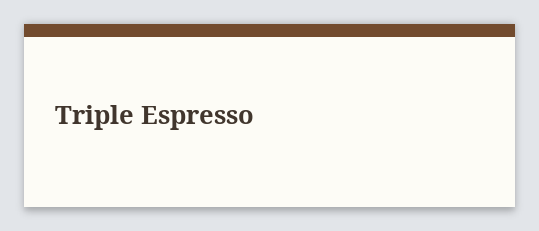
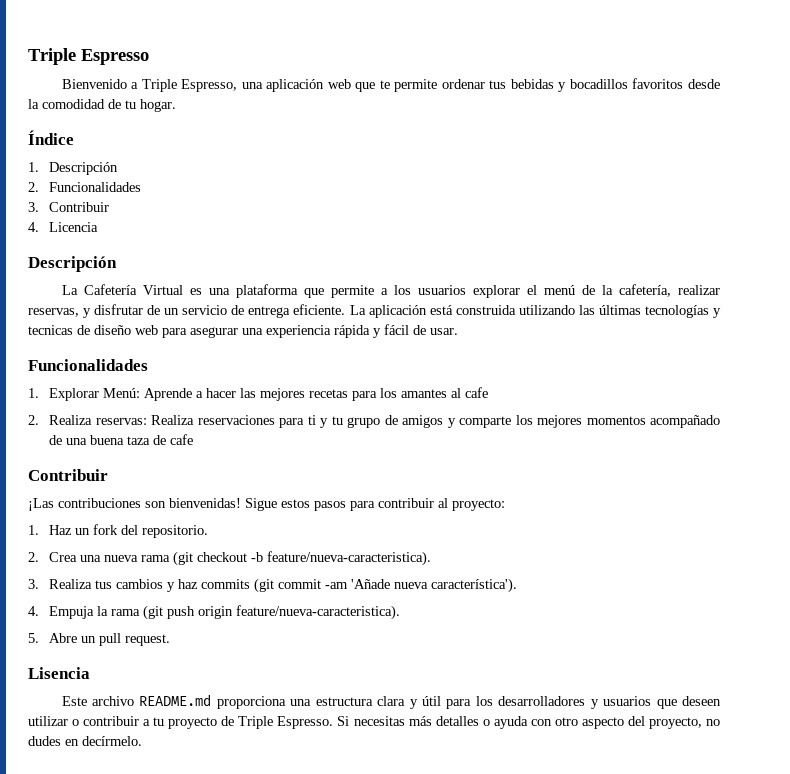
+ Bienvenido a Triple Espresso, una aplicación web que te permite ordenar tus bebidas y bocadillos favoritos desde la comodidad de tu hogar.
+ Índice
+ 1. Descripción
+ 2. Funcionalidades
+ 3. Contribuir
+ 4. Licencia
+ Descripción
+ La Cafetería Virtual es una plataforma que permite a los usuarios explorar el menú de la cafetería, realizar reservas, y disfrutar de un servicio de entrega eficiente. La aplicación está construida utilizando las últimas tecnologías y tecnicas de diseño web para asegurar una experiencia rápida y fácil de usar.
+ Funcionalidades
+ 1. Explorar Menú: Aprende a hacer las mejores recetas para los amantes al cafe
+ 2. Realiza reservas: Realiza reservaciones para ti y tu grupo de amigos y comparte los mejores momentos acompañado de una buena taza de cafe
+ Contribuir
+ ¡Las contribuciones son bienvenidas! Sigue estos pasos para contribuir al proyecto:
+ 1. Haz un fork del repositorio.
+ 2. Crea una nueva rama (git checkout -b feature/nueva-caracteristica).
+ 3. Realiza tus cambios y haz commits (git commit -am 'Añade nueva característica').
+ 4. Empuja la rama (git push origin feature/nueva-caracteristica).
+ 5. Abre un pull request.
+ Lisencia
+ Este archivo README.md proporciona una estructura clara y útil para los desarrolladores y usuarios que deseen utilizar o contribuir a tu proyecto de Triple Espresso. Si necesitas más detalles o ayuda con otro aspecto del proyecto, no dudes en decírmelo.

